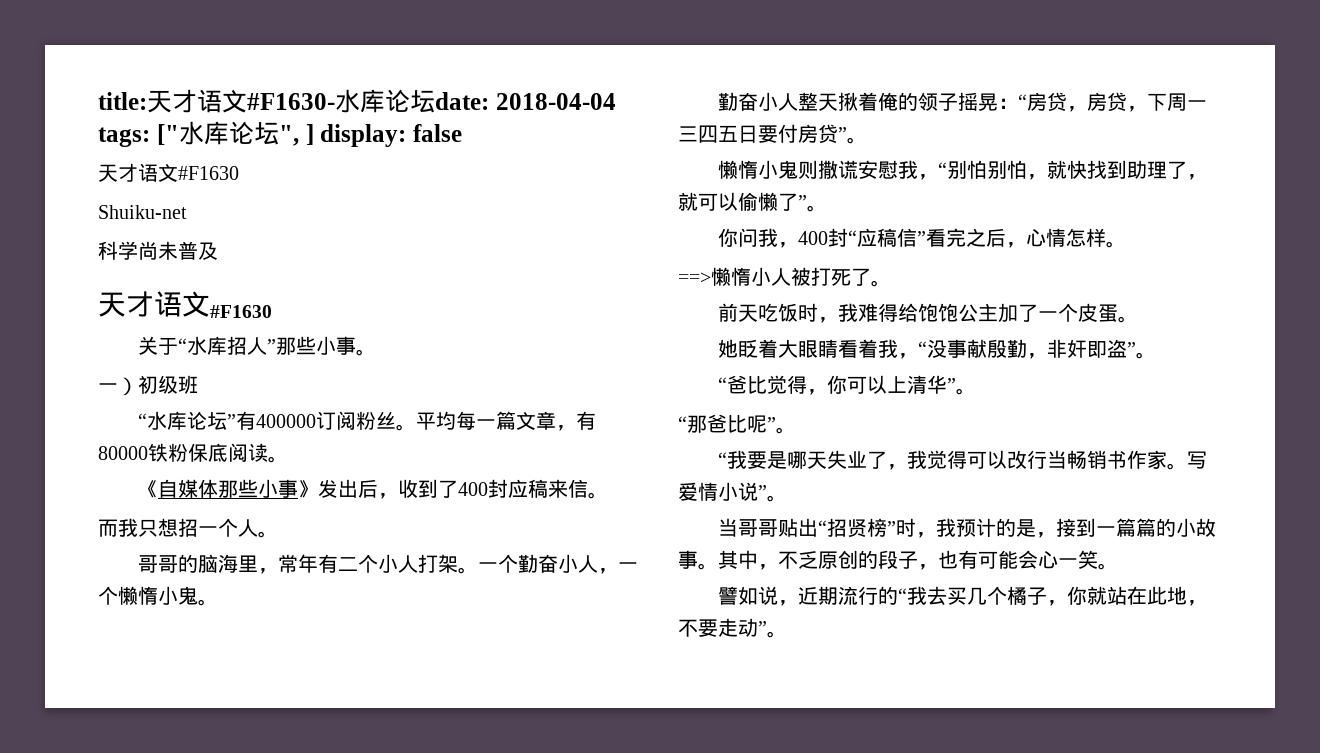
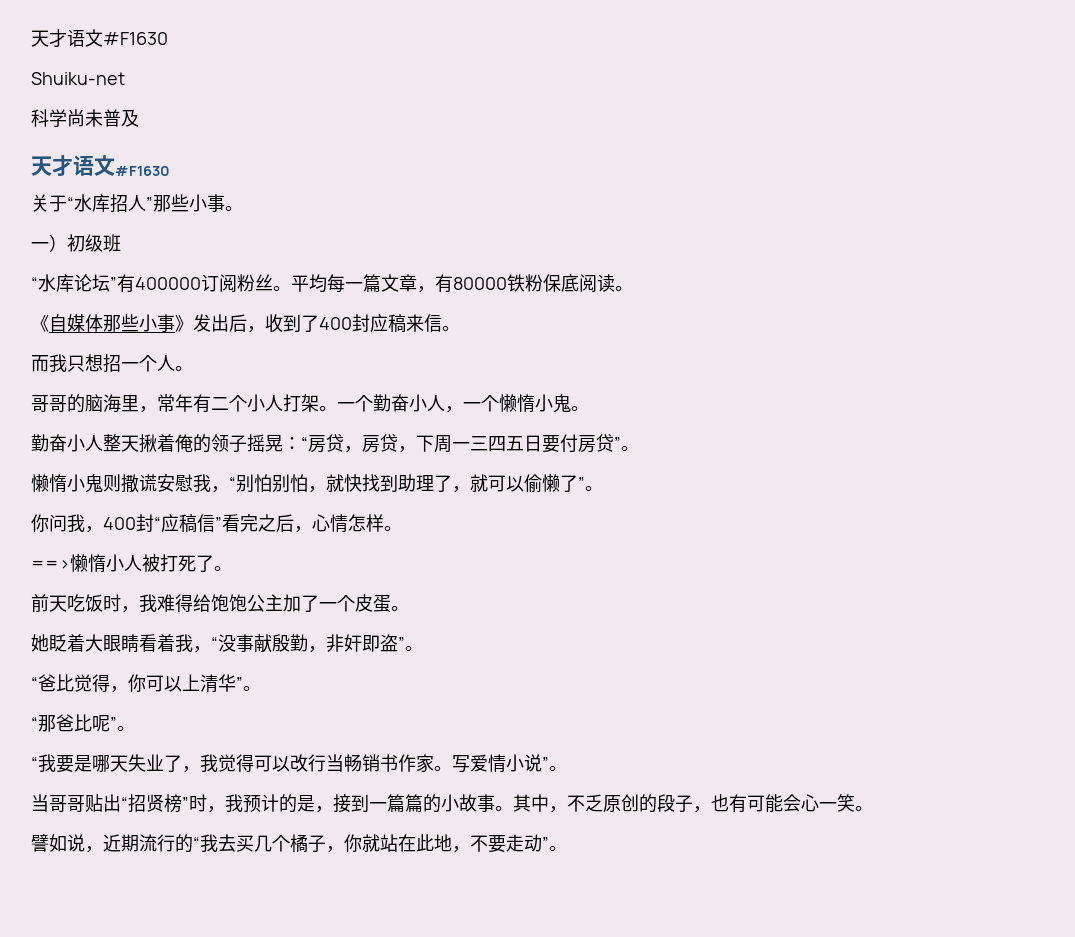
- title:天才语文#F1630-水库论坛date: 2018-04-04 tags: ["水库论坛", ] display: false

